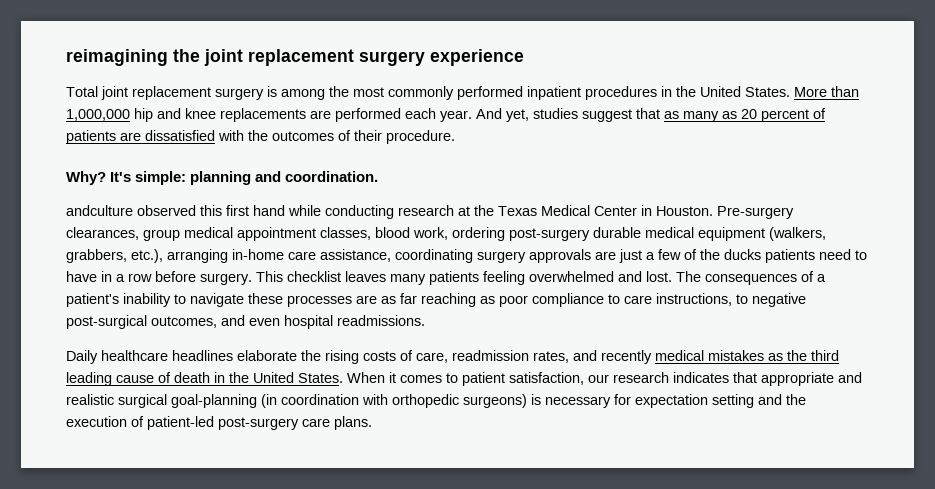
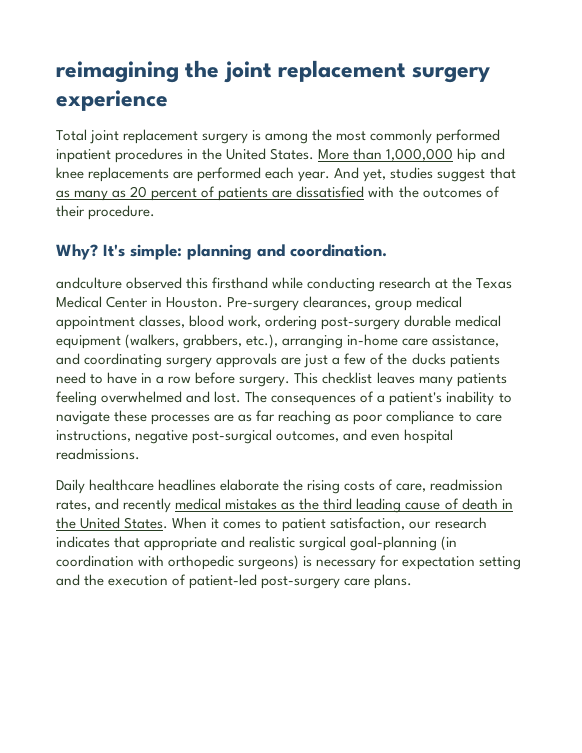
- andculture observed this first hand while conducting research at the Texas Medical Center in Houston.
+ andculture observed this firsthand while conducting research at the Texas Medical Center in Houston.
- Pre-surgery clearances, group medical appointment classes, blood work, ordering post-surgery durable medical equipment (walkers, grabbers, etc.), arranging in-home care assistance, coordinating surgery approvals are just a few of the ducks patients need to have in a row before surgery.
+ Pre-surgery clearances, group medical appointment classes, blood work, ordering post-surgery durable medical equipment (walkers, grabbers, etc.), arranging in-home care assistance, and coordinating surgery approvals are just a few of the ducks patients need to have in a row before surgery.
- The consequences of a patient's inability to navigate these processes are as far reaching as poor compliance to care instructions, to negative post-surgical outcomes, and even hospital readmissions.
+ The consequences of a patient's inability to navigate these processes are as far reaching as poor compliance to care instructions, negative post-surgical outcomes, and even hospital readmissions.

